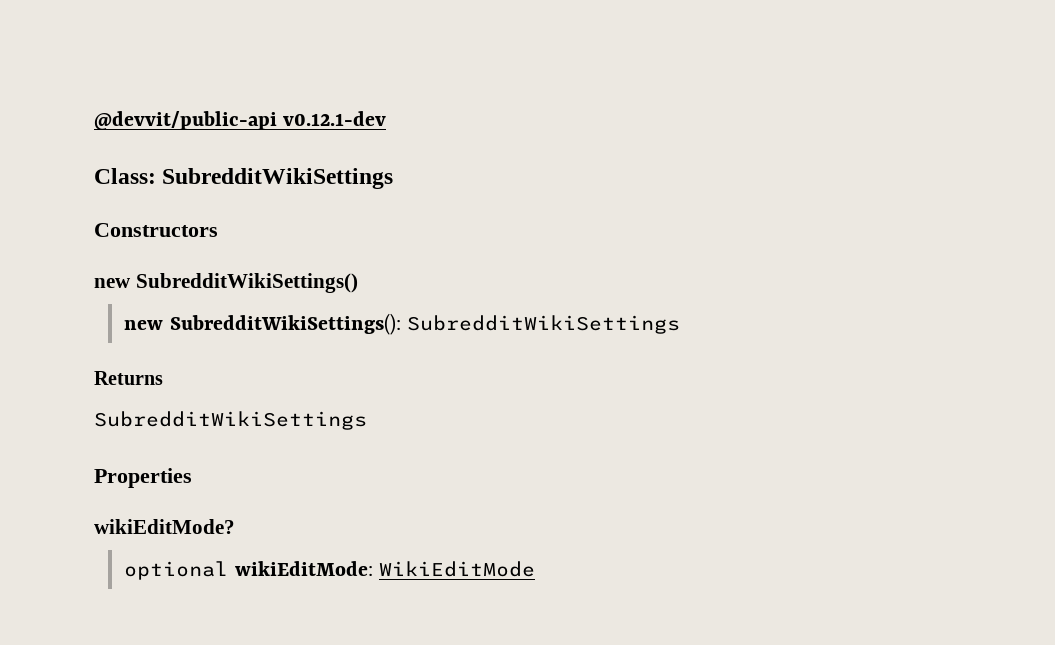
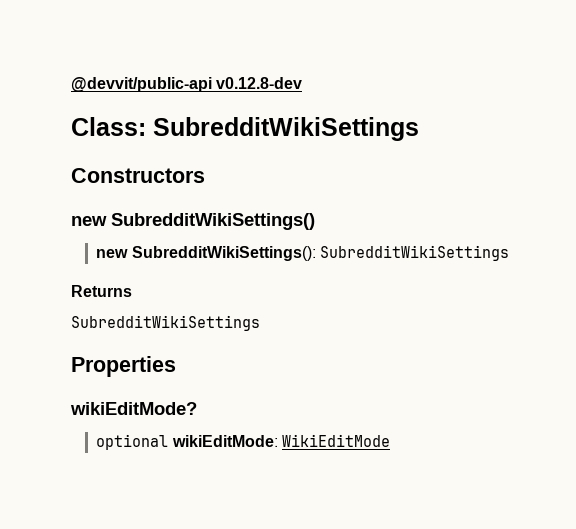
- @devvit/public-api v0.12.1-dev
+ @devvit/public-api v0.12.8-dev

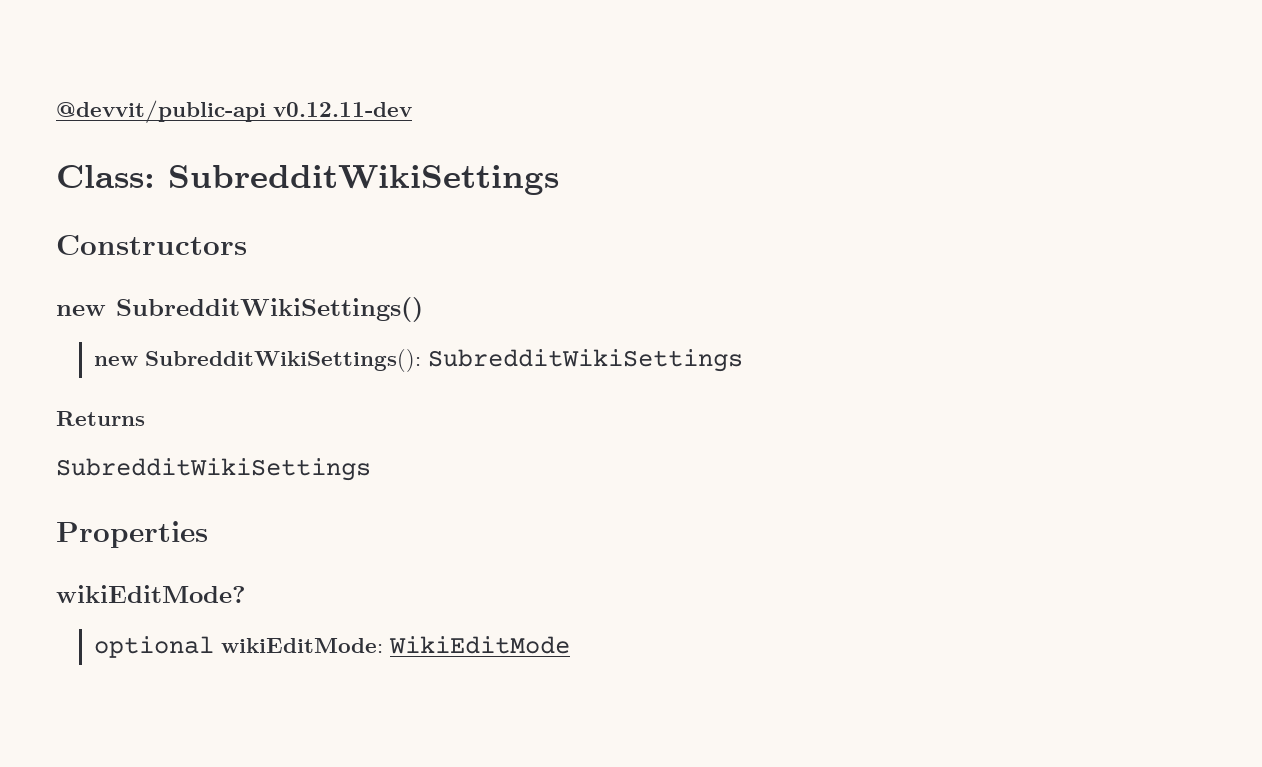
- @devvit/public-api v0.12.8-dev
+ @devvit/public-api v0.12.11-dev

